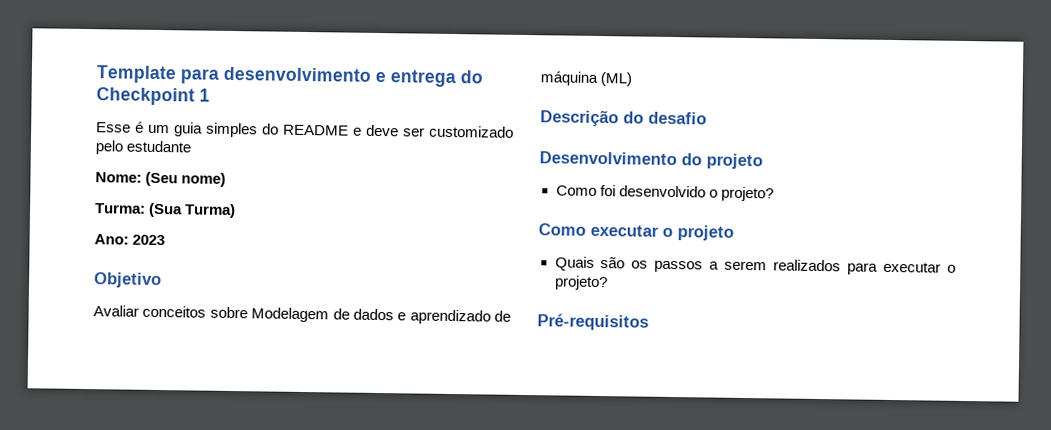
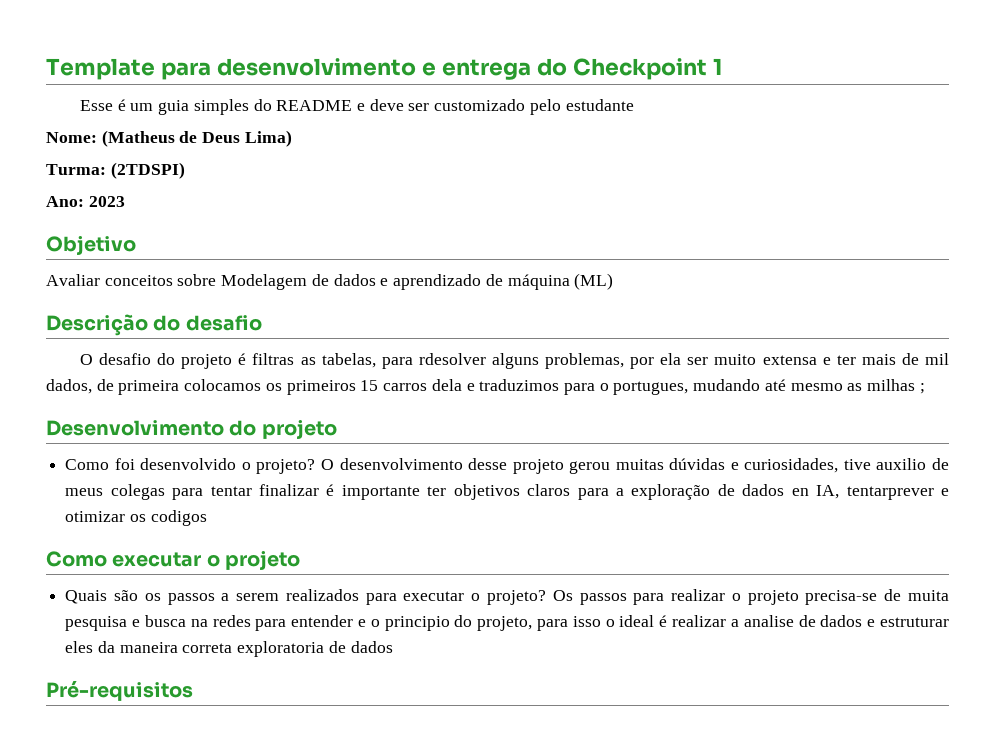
- Nome: (Seu nome)
+ Nome: (Matheus de Deus Lima)
- Turma: (Sua Turma)
+ Turma: (2TDSPI)
+ O desafio do projeto é filtras as tabelas, para rdesolver alguns problemas, por ela ser muito extensa e ter mais de mil dados, de primeira colocamos os primeiros 15 carros dela e traduzimos para o portugues, mudando até mesmo as milhas ;
+ O desenvolvimento desse projeto gerou muitas dúvidas e curiosidades, tive auxilio de meus colegas para tentar finalizar é importante ter objetivos claros para a exploração de dados en IA, tentarprever e otimizar os codigos
+ Os passos para realizar o projeto precisa-se de muita pesquisa e busca na redes para entender e o principio do projeto, para isso o ideal é realizar a analise de dados e estruturar eles da maneira correta exploratoria de dados

